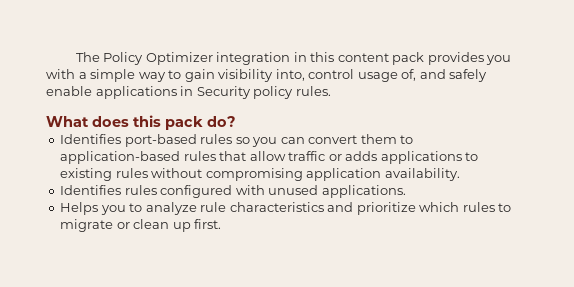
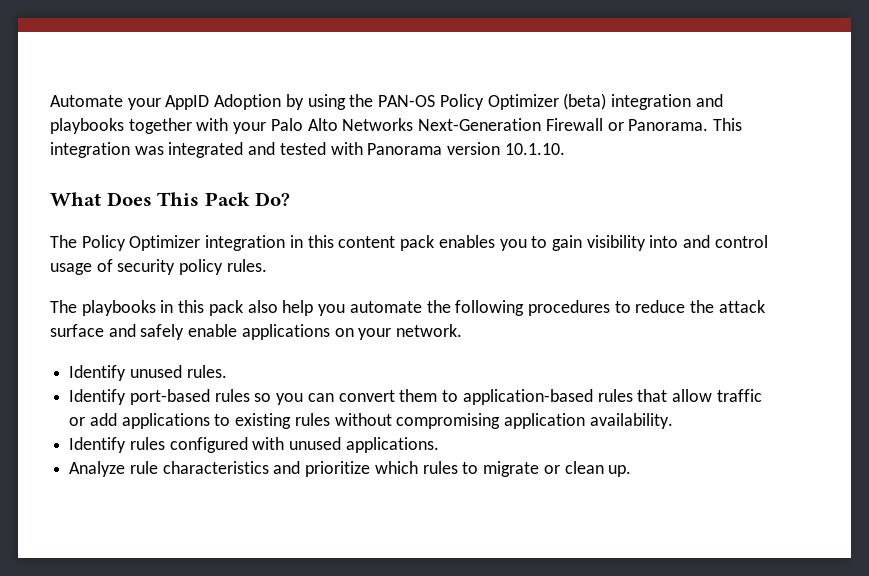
+ Automate your AppID Adoption by using the PAN-OS Policy Optimizer (beta) integration and playbooks together with your Palo Alto Networks Next-Generation Firewall or Panorama. This integration was integrated and tested with Panorama version 10.1.10.
+ What Does This Pack Do?
- The Policy Optimizer integration in this content pack provides you with a simple way to gain visibility into, control usage of, and safely enable applications in Security policy rules.
- What does this pack do?
- Identifies port-based rules so you can convert them to application-based rules that allow traffic or adds applications to existing rules without compromising application availability.
+ The Policy Optimizer integration in this content pack enables you to gain visibility into and control usage of security policy rules.
+ The playbooks in this pack also help you automate the following procedures to reduce the attack surface and safely enable applications on your network.
+ Identify unused rules.
+ Identify port-based rules so you can convert them to application-based rules that allow traffic or add applications to existing rules without compromising application availability.
- Identifies rules configured with unused applications.
+ Identify rules configured with unused applications.
- Helps you to analyze rule characteristics and prioritize which rules to migrate or clean up first.
+ Analyze rule characteristics and prioritize which rules to migrate or clean up.

